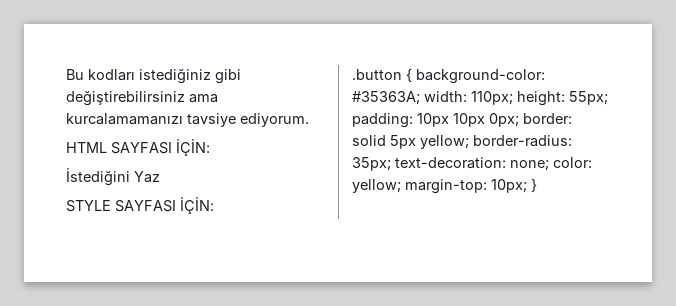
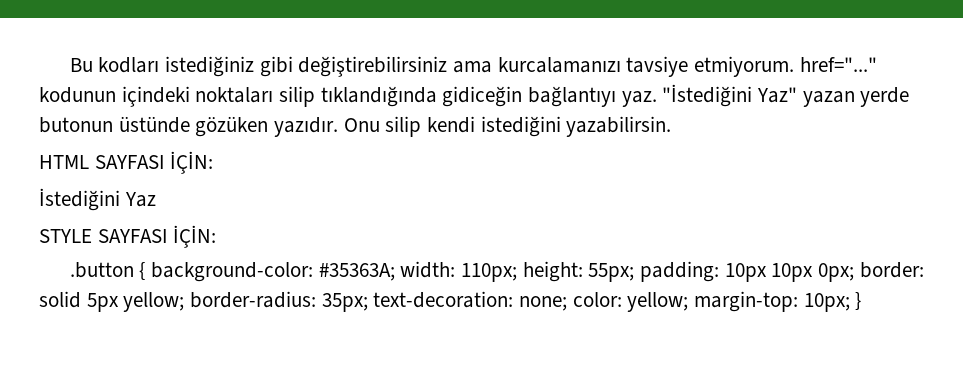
- Bu kodları istediğiniz gibi değiştirebilirsiniz ama kurcalamamanızı tavsiye ediyorum.
+ Bu kodları istediğiniz gibi değiştirebilirsiniz ama kurcalamanızı tavsiye etmiyorum. href="..." kodunun içindeki noktaları silip tıklandığında gidiceğin bağlantıyı yaz. "İstediğini Yaz" yazan yerde butonun üstünde gözüken yazıdır. Onu silip kendi istediğini yazabilirsin.

